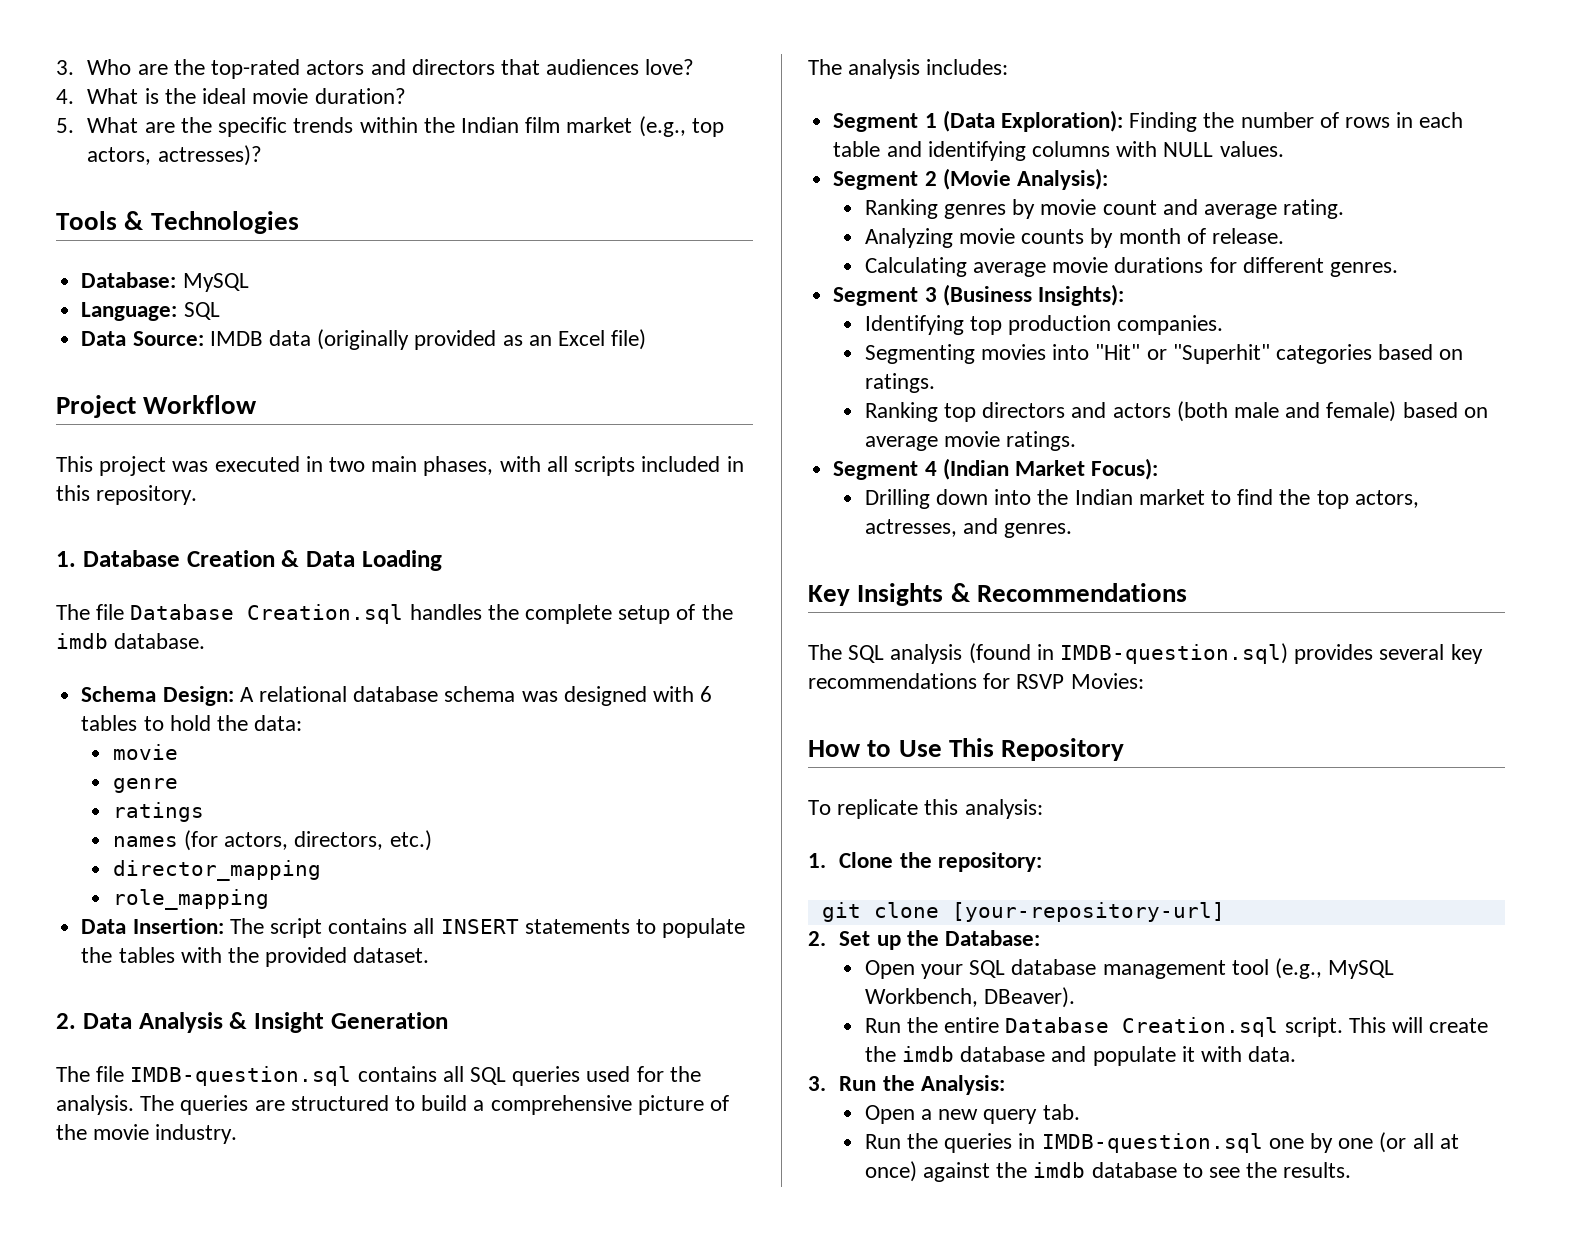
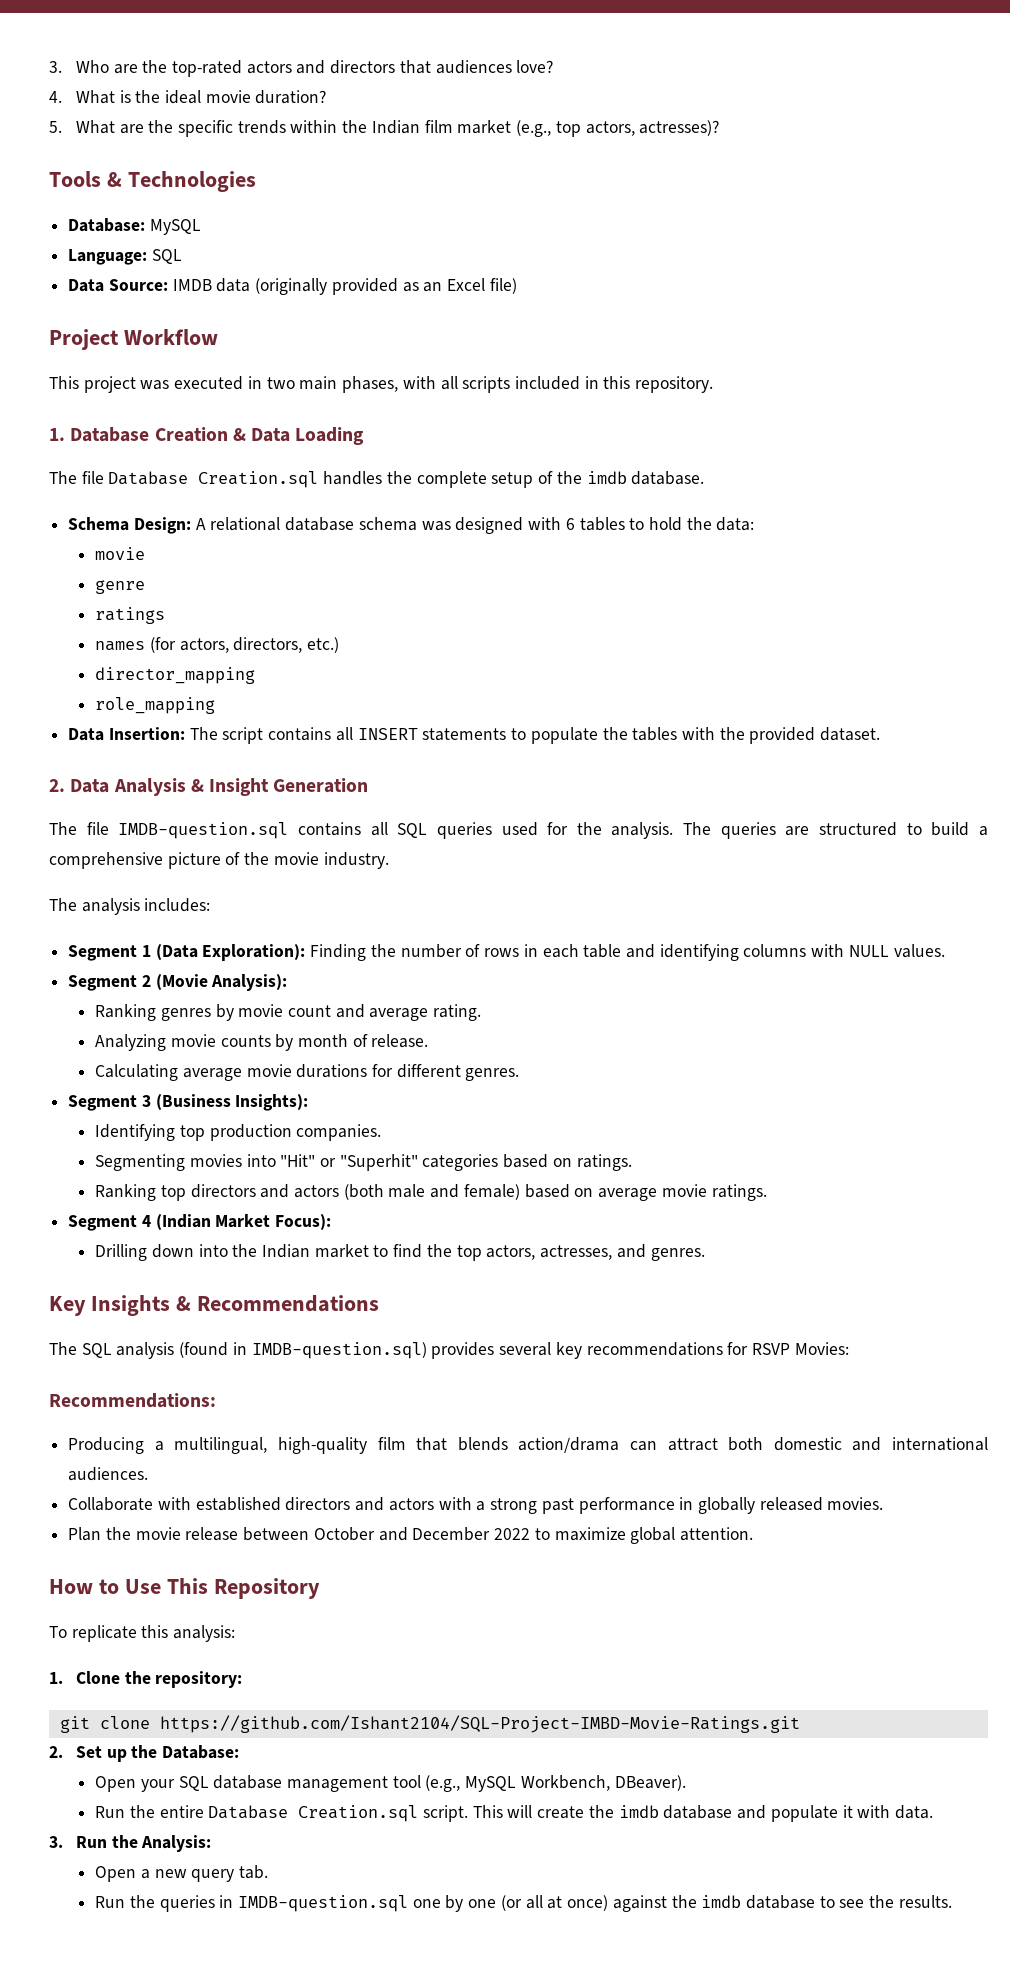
+ Recommendations:
+ Producing a multilingual, high-quality film that blends action/drama can attract both domestic and international audiences.
+ Collaborate with established directors and actors with a strong past performance in globally released movies.
+ Plan the movie release between October and December 2022 to maximize global attention.
- git clone [your-repository-url]
+ git clone https://github.com/Ishant2104/SQL-Project-IMBD-Movie-Ratings.git

